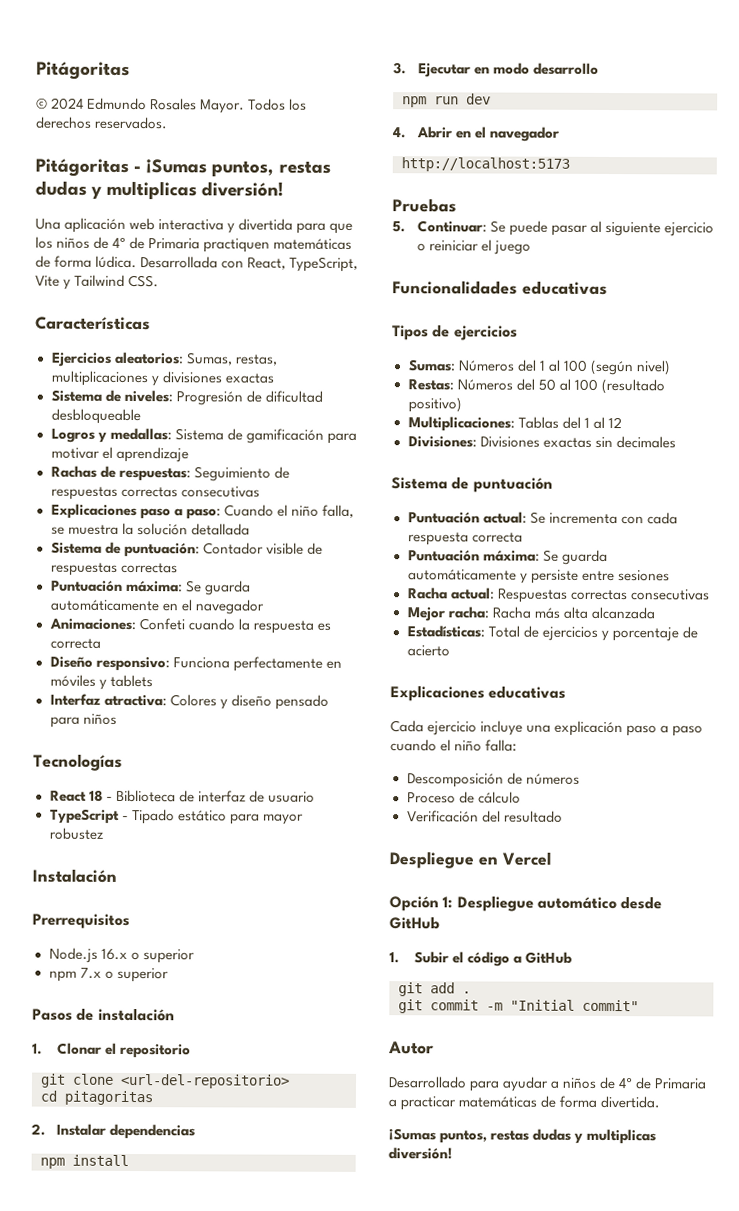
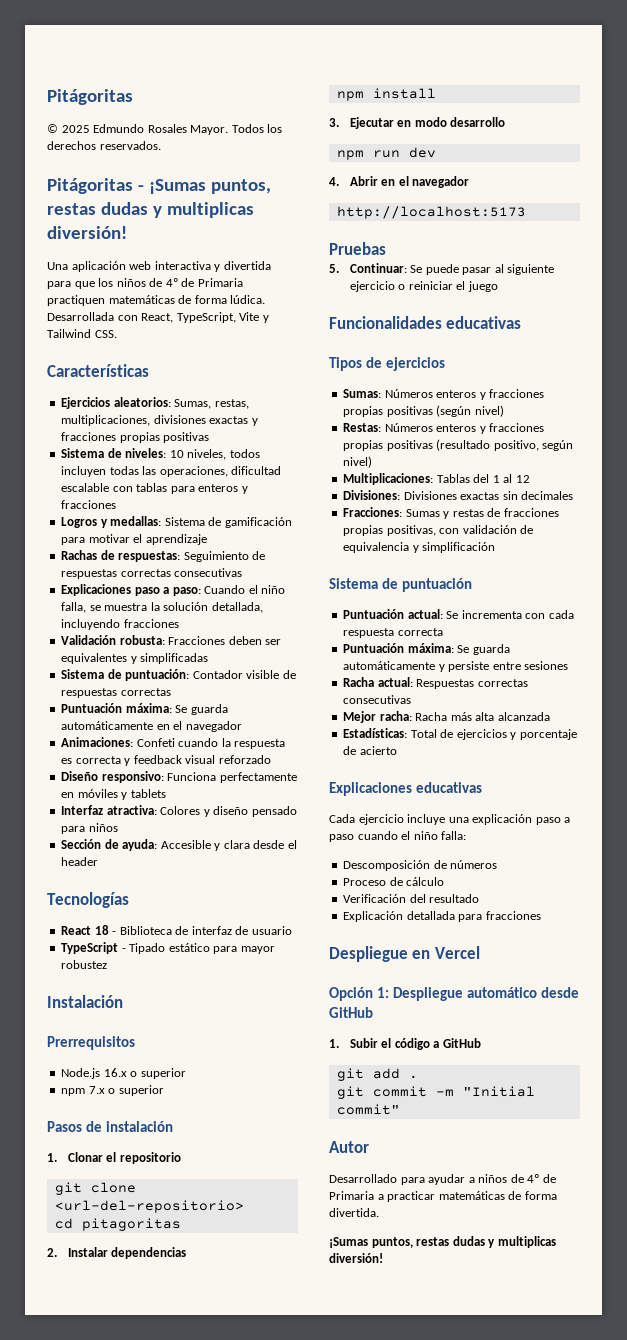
- © 2024 Edmundo Rosales Mayor.
+ © 2025 Edmundo Rosales Mayor.
- Ejercicios aleatorios: Sumas, restas, multiplicaciones y divisiones exactas
+ Ejercicios aleatorios: Sumas, restas, multiplicaciones, divisiones exactas y fracciones propias positivas
- Sistema de niveles: Progresión de dificultad desbloqueable
+ Sistema de niveles: 10 niveles, todos incluyen todas las operaciones, dificultad escalable con tablas para enteros y fracciones
- Explicaciones paso a paso: Cuando el niño falla, se muestra la solución detallada
+ Explicaciones paso a paso: Cuando el niño falla, se muestra la solución detallada, incluyendo fracciones
+ Validación robusta: Fracciones deben ser equivalentes y simplificadas
- Animaciones: Confeti cuando la respuesta es correcta
+ Animaciones: Confeti cuando la respuesta es correcta y feedback visual reforzado
+ Sección de ayuda: Accesible y clara desde el header
- Sumas: Números del 1 al 100 (según nivel)
+ Sumas: Números enteros y fracciones propias positivas (según nivel)
- Restas: Números del 50 al 100 (resultado positivo)
+ Restas: Números enteros y fracciones propias positivas (resultado positivo, según nivel)
+ Fracciones: Sumas y restas de fracciones propias positivas, con validación de equivalencia y simplificación
+ Explicación detallada para fracciones

